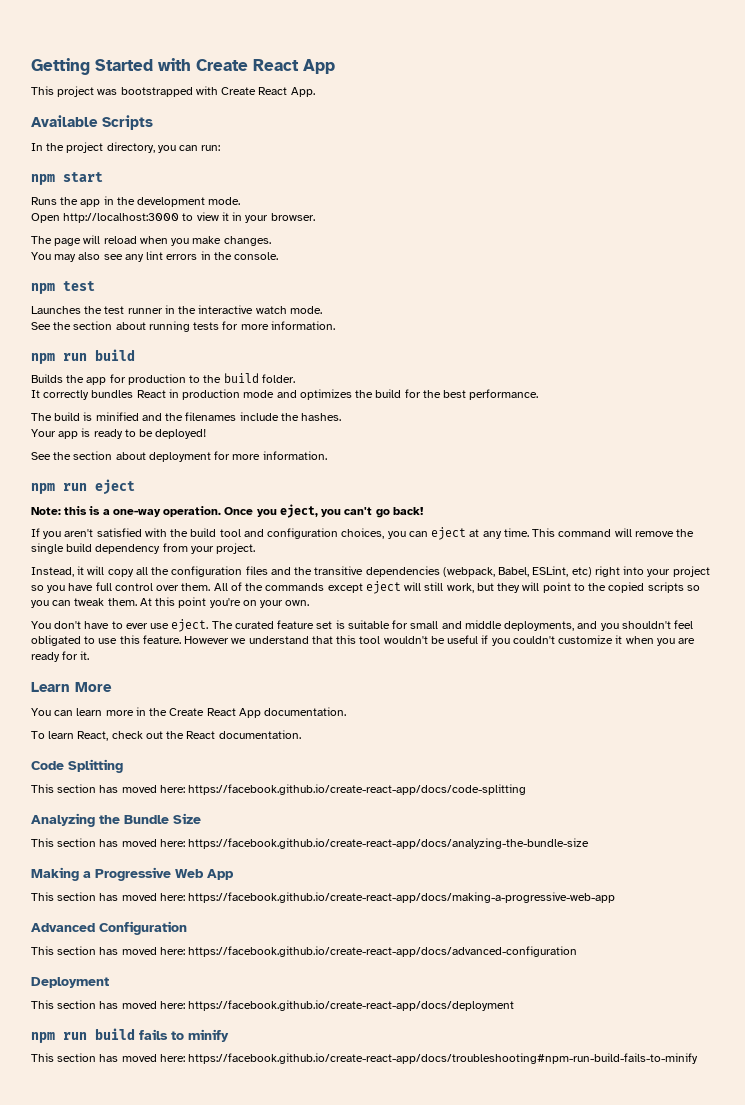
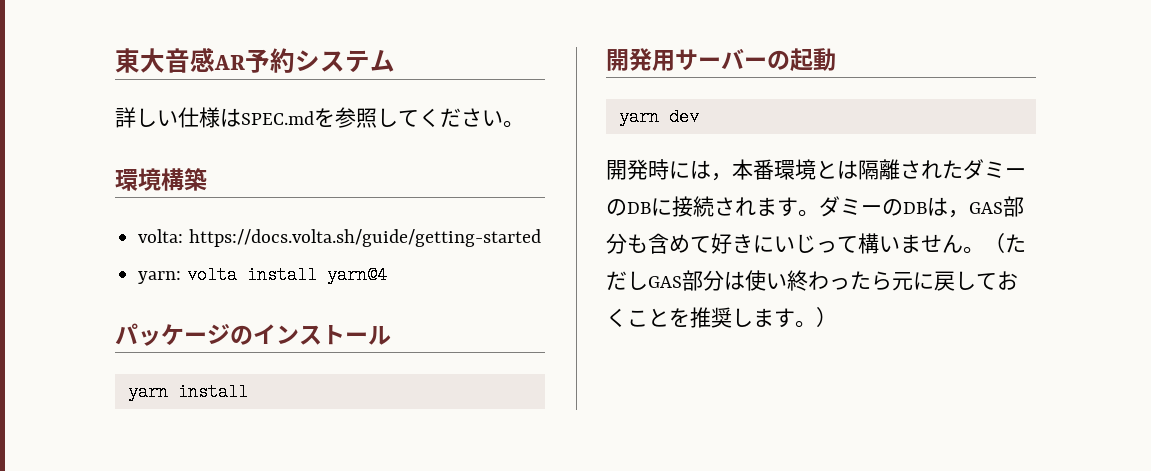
- Getting Started with Create React App
- This project was bootstrapped with Create React App.
- Available Scripts
- In the project directory, you can run:
- npm start
- Runs the app in the development mode.
- Open http://localhost:3000 to view it in your browser.
- The page will reload when you make changes.
- You may also see any lint errors in the console.
- npm test
- Launches the test runner in the interactive watch mode.
- See the section about running tests for more information.
- npm run build
- Builds the app for production to the build folder.
- It correctly bundles React in production mode and optimizes the build for the best performance.
- The build is minified and the filenames include the hashes.
- Your app is ready to be deployed!
- See the section about deployment for more information.
- npm run eject
- Note: this is a one-way operation. Once you eject, you can't go back!
- If you aren't satisfied with the build tool and configuration choices, you can eject at any time. This command will remove the single build dependency from your project.
- Instead, it will copy all the configuration files and the transitive dependencies (webpack, Babel, ESLint, etc) right into your project so you have full control over them. All of the commands except eject will still work, but they will point to the copied scripts so you can tweak them. At this point you're on your own.
- You don't have to ever use eject. The curated feature set is suitable for small and middle deployments, and you shouldn't feel obligated to use this feature. However we understand that this tool wouldn't be useful if you couldn't customize it when you are ready for it.
- Learn More
- You can learn more in the Create React App documentation.
- To learn React, check out the React documentation.
- Code Splitting
- This section has moved here: https://facebook.github.io/create-react-app/docs/code-splitting
- Analyzing the Bundle Size
- This section has moved here: https://facebook.github.io/create-react-app/docs/analyzing-the-bundle-size
- Making a Progressive Web App
- This section has moved here: https://facebook.github.io/create-react-app/docs/making-a-progressive-web-app
- Advanced Configuration
- This section has moved here: https://facebook.github.io/create-react-app/docs/advanced-configuration
- Deployment
- This section has moved here: https://facebook.github.io/create-react-app/docs/deployment
- npm run build fails to minify
- This section has moved here: https://facebook.github.io/create-react-app/docs/troubleshooting#npm-run-build-fails-to-minify
+ 東大音感AR予約システム
+ 詳しい仕様はSPEC.mdを参照してください。
+ 環境構築
+ volta: https://docs.volta.sh/guide/getting-started
+ yarn: volta install yarn@4
+ パッケージのインストール
+ yarn install
+ 開発用サーバーの起動
+ yarn dev
+ 開発時には，本番環境とは隔離されたダミーのDBに接続されます。ダミーのDBは，GAS部分も含めて好きにいじって構いません。（ただしGAS部分は使い終わったら元に戻しておくことを推奨します。）

